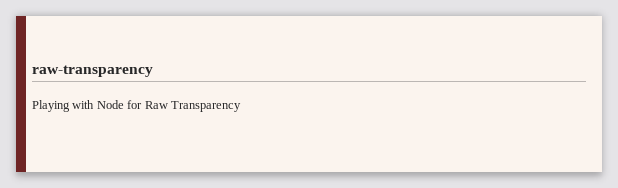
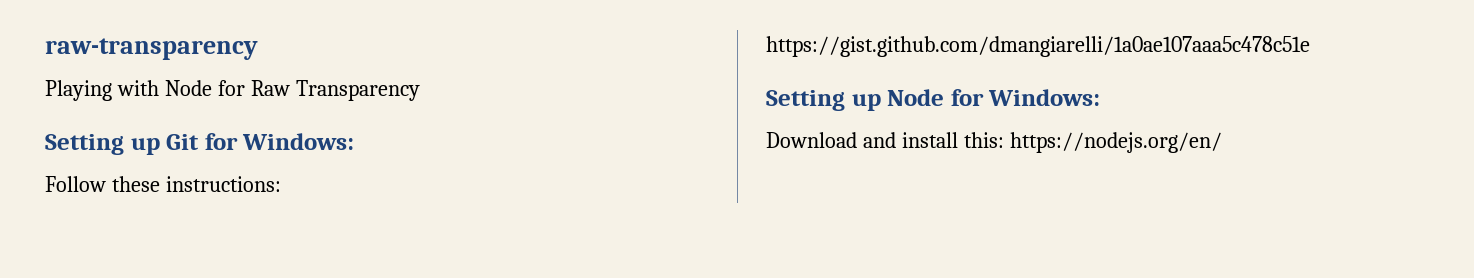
+ Setting up Git for Windows:
+ Follow these instructions: https://gist.github.com/dmangiarelli/1a0ae107aaa5c478c51e
+ Setting up Node for Windows:
+ Download and install this: https://nodejs.org/en/

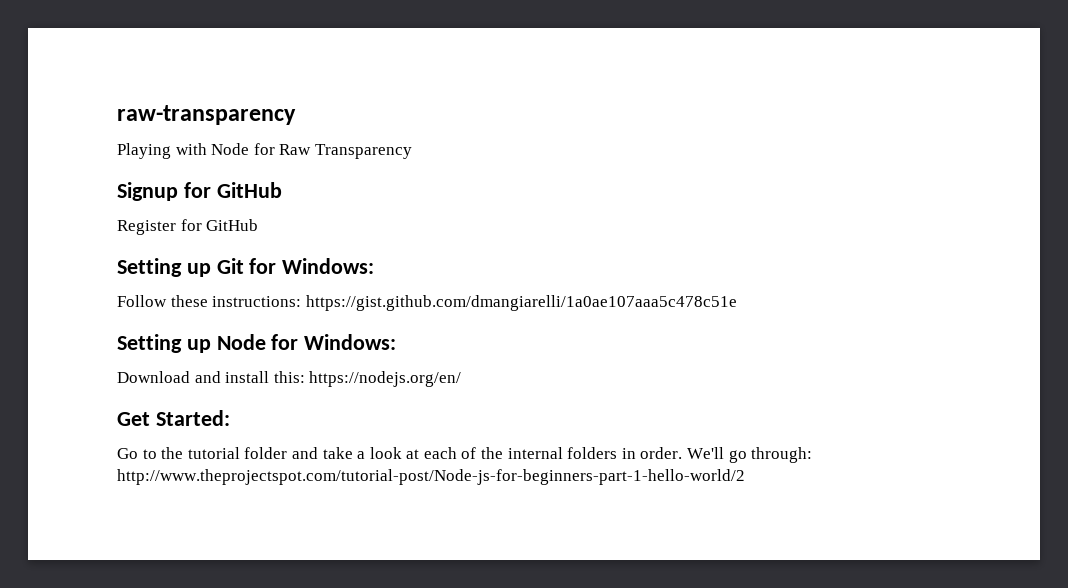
+ Signup for GitHub
+ Register for GitHub
+ Get Started:
+ Go to the tutorial folder and take a look at each of the internal folders in order. We'll go through: http://www.theprojectspot.com/tutorial-post/Node-js-for-beginners-part-1-hello-world/2

